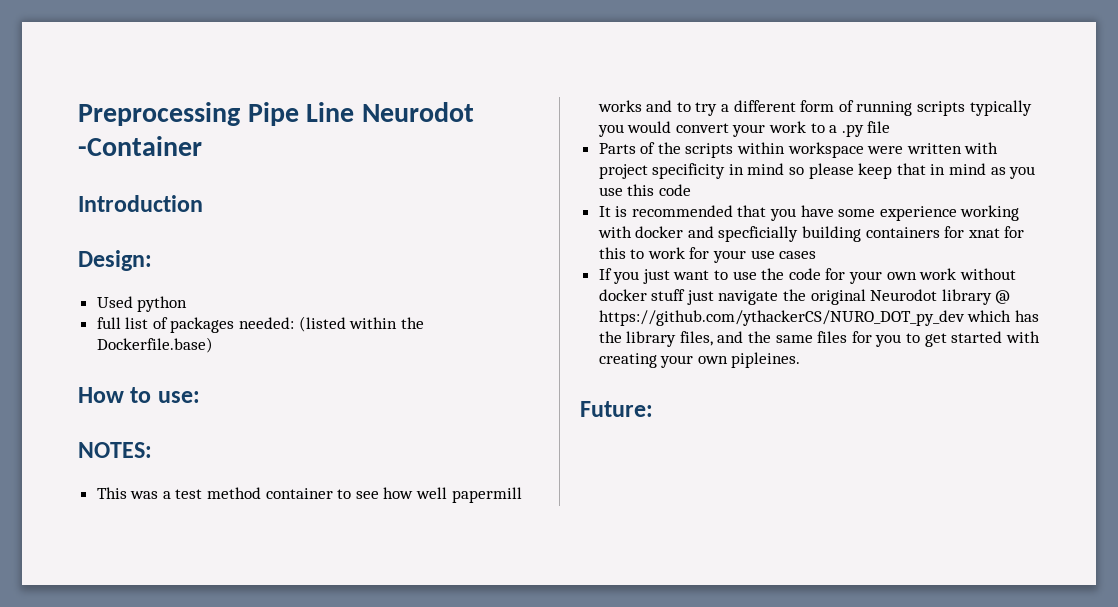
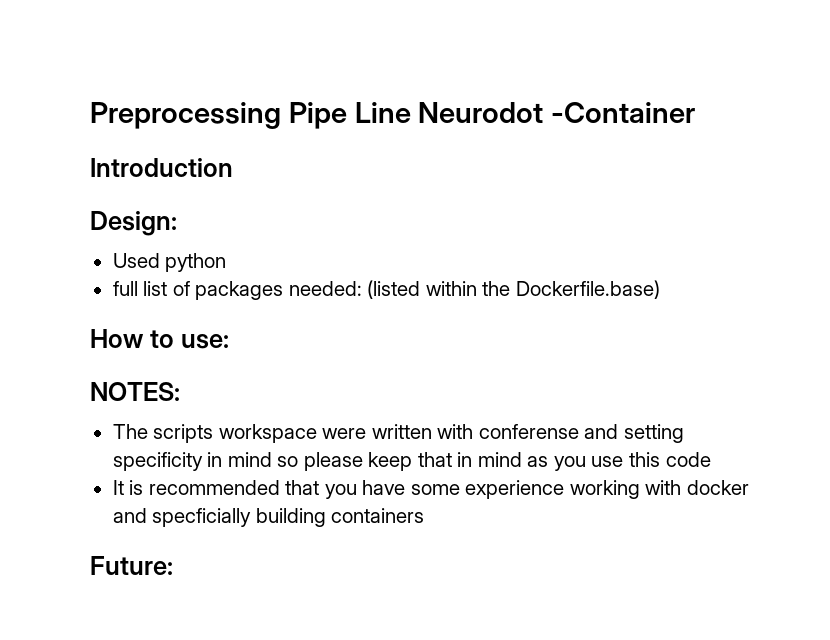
- This was a test method container to see how well papermill works and to try a different form of running scripts typically you would convert your work to a .py file
- Parts of the scripts within workspace were written with project specificity in mind so please keep that in mind as you use this code
+ The scripts workspace were written with conferense and setting specificity in mind so please keep that in mind as you use this code
- It is recommended that you have some experience working with docker and specficially building containers for xnat for this to work for your use cases
- If you just want to use the code for your own work without docker stuff just navigate the original Neurodot library @ https://github.com/ythackerCS/NURO_DOT_py_dev which has the library files, and the same files for you to get started with creating your own pipleines.
+ It is recommended that you have some experience working with docker and specficially building containers

